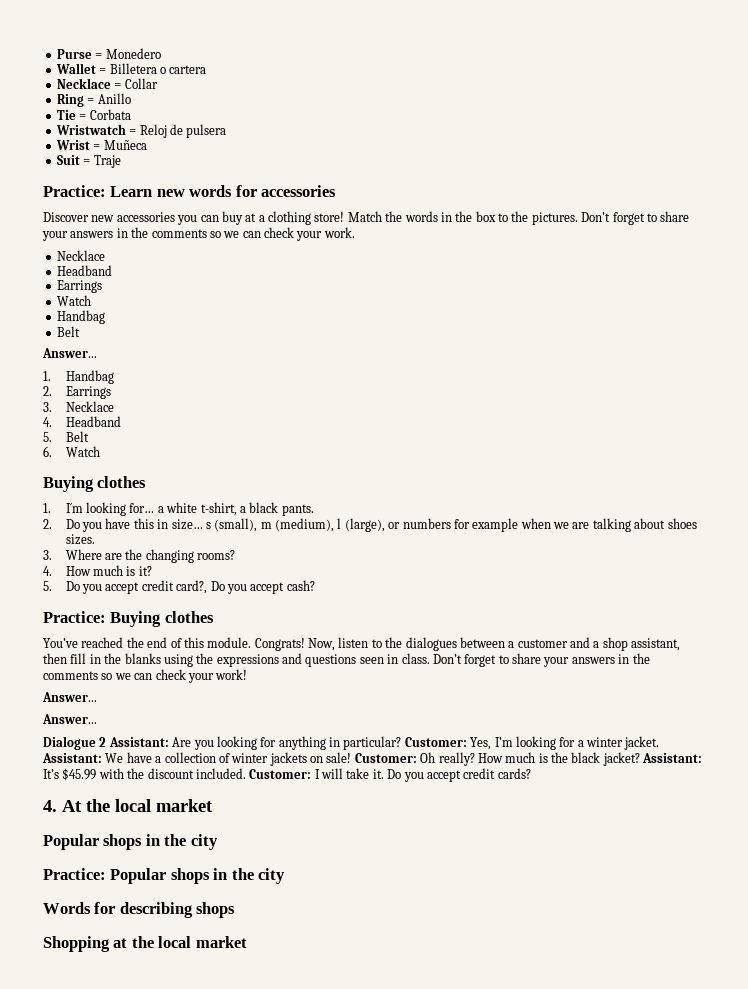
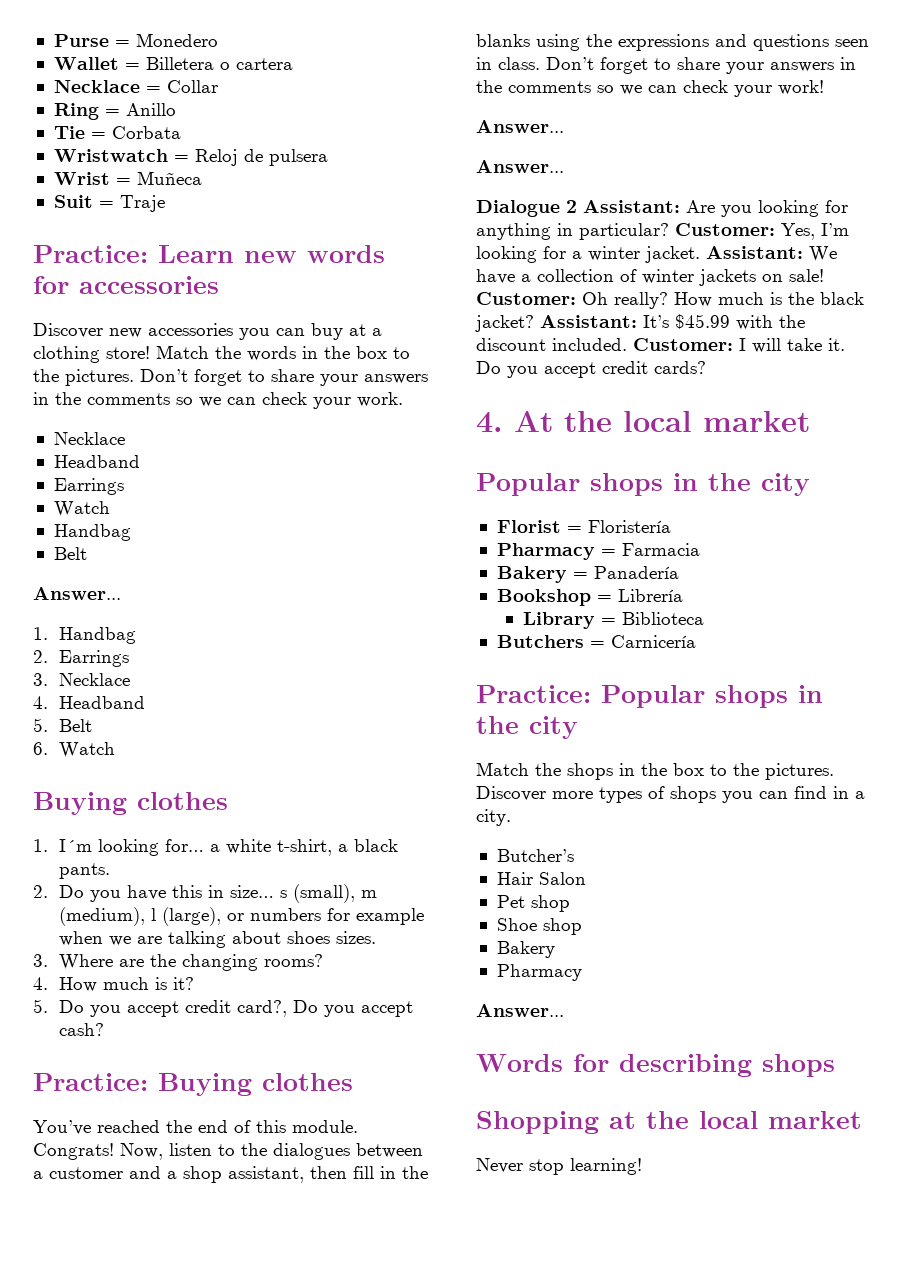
+ Florist = Floristería
+ Pharmacy = Farmacia
+ Bakery = Panadería
+ Bookshop = Librería
+ Library = Biblioteca
+ Butchers = Carnicería
+ Match the shops in the box to the pictures. Discover more types of shops you can find in a city.
+ Butcher’s
+ Hair Salon
+ Pet shop
+ Shoe shop
+ Bakery
+ Pharmacy
+ Answer...
+ Never stop learning!

